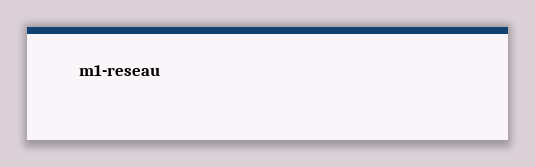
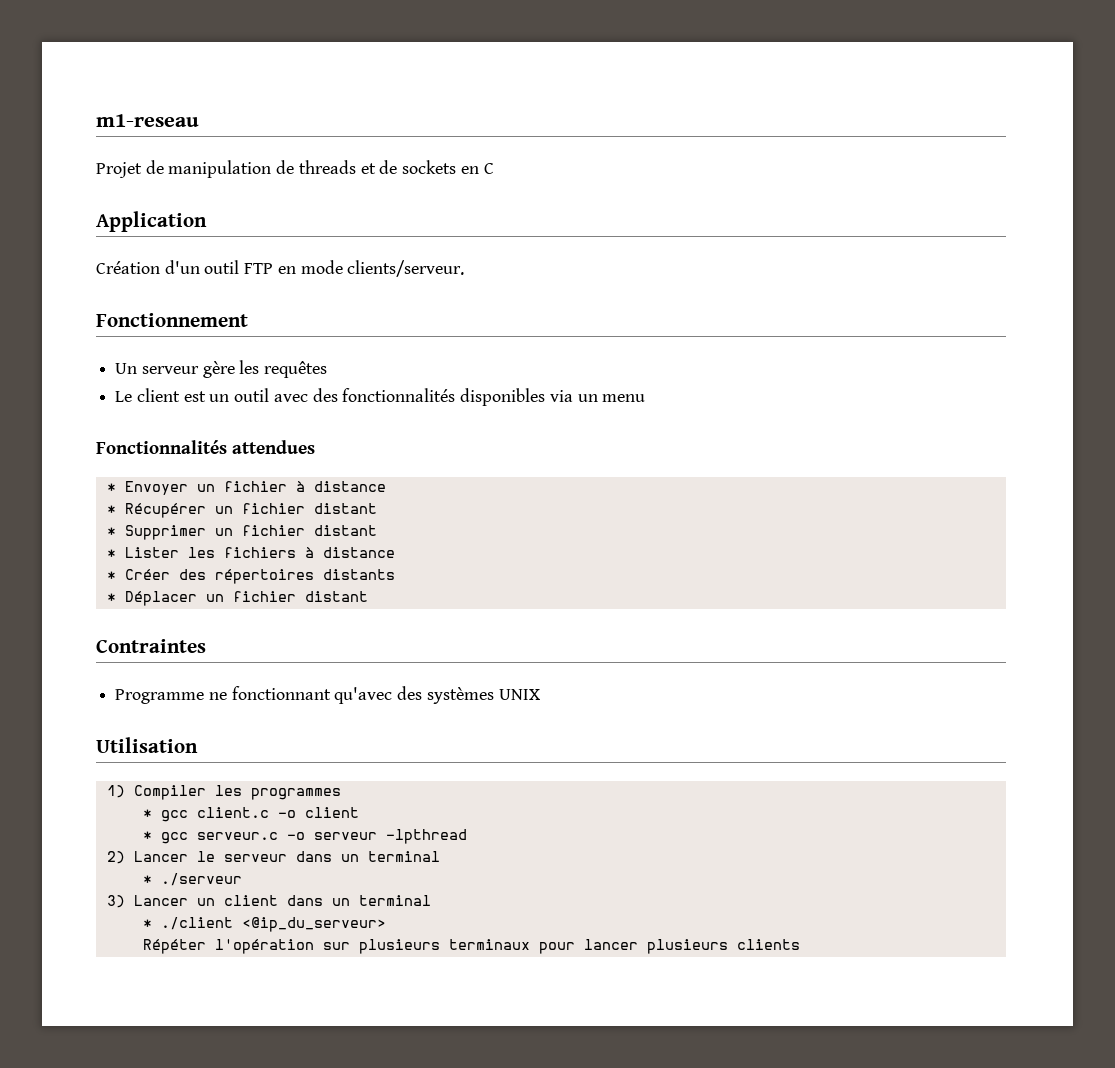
+ Projet de manipulation de threads et de sockets en C
+ Application
+ Création d'un outil FTP en mode clients/serveur.
+ Fonctionnement
+ Un serveur gère les requêtes
+ Le client est un outil avec des fonctionnalités disponibles via un menu
+ Fonctionnalités attendues
+ * Envoyer un fichier à distance
+ * Récupérer un fichier distant
+ * Supprimer un fichier distant
+ * Lister les fichiers à distance
+ * Créer des répertoires distants
+ * Déplacer un fichier distant
+ Contraintes
+ Programme ne fonctionnant qu'avec des systèmes UNIX
+ Utilisation
+ 1) Compiler les programmes
+ * gcc client.c -o client
+ * gcc serveur.c -o serveur -lpthread
+ 2) Lancer le serveur dans un terminal
+ * ./serveur
+ 3) Lancer un client dans un terminal
+ * ./client <@ip_du_serveur>
+ Répéter l'opération sur plusieurs terminaux pour lancer plusieurs clients

